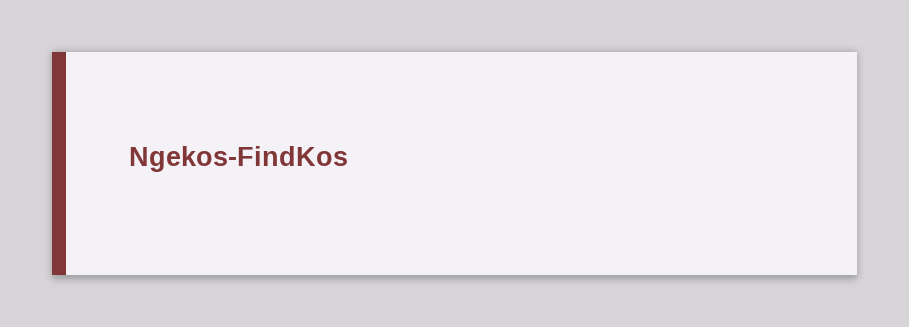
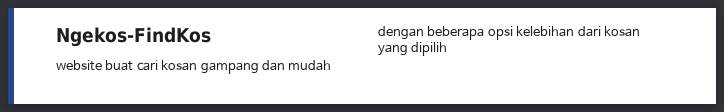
+ website buat cari kosan gampang dan mudah dengan beberapa opsi kelebihan dari kosan yang dipilih

